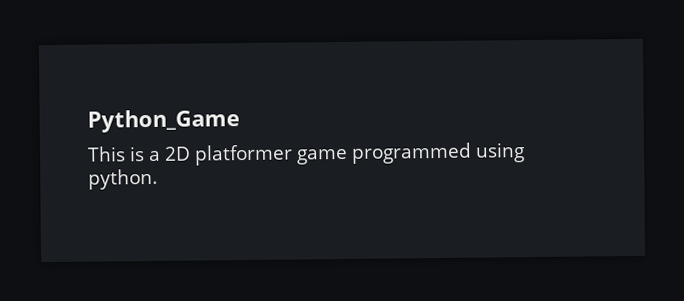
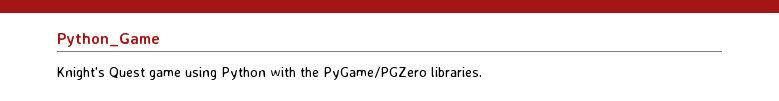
- This is a 2D platformer game programmed using python.
+ Knight's Quest game using Python with the PyGame/PGZero libraries.

